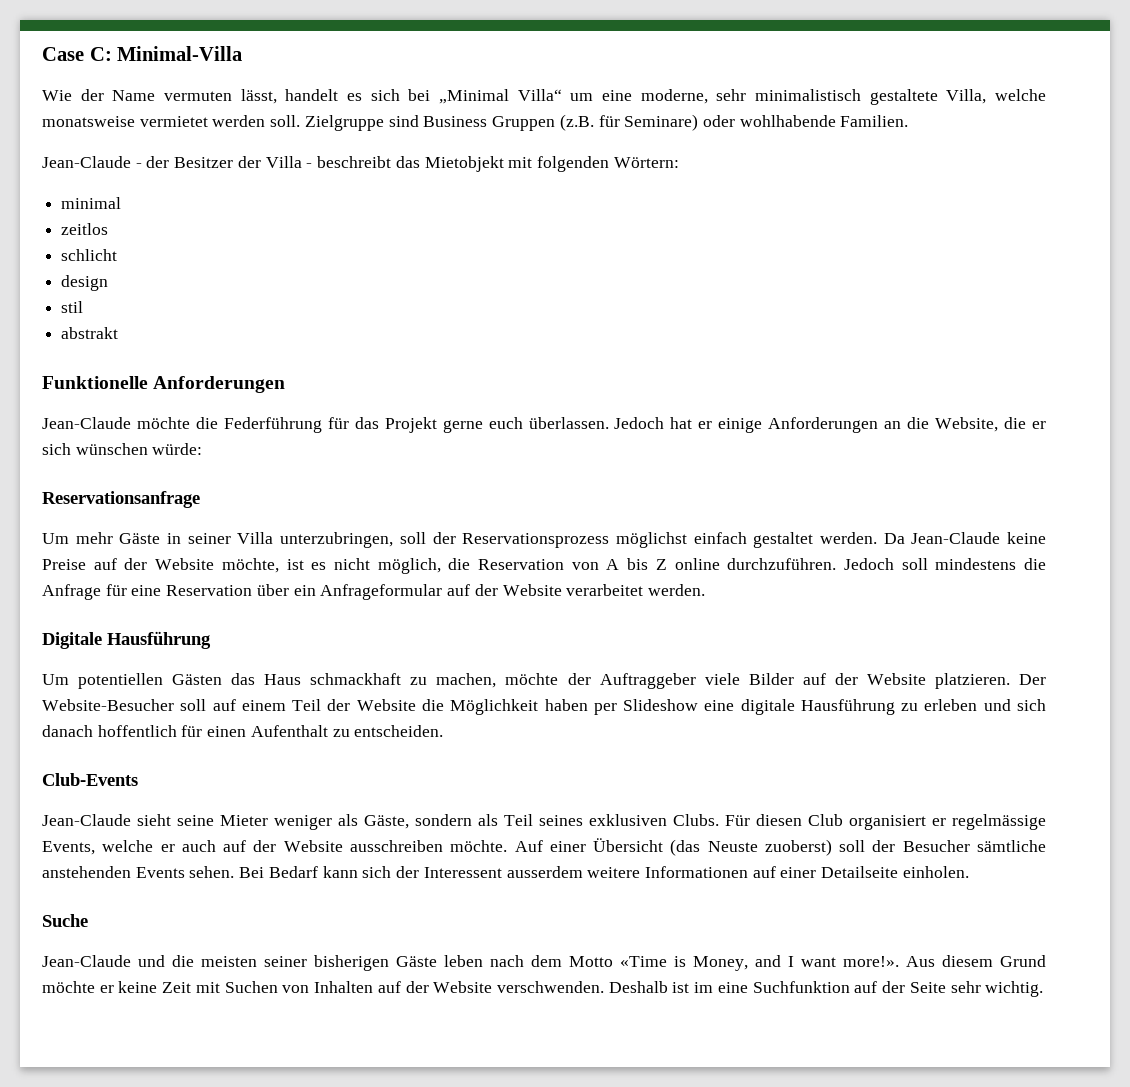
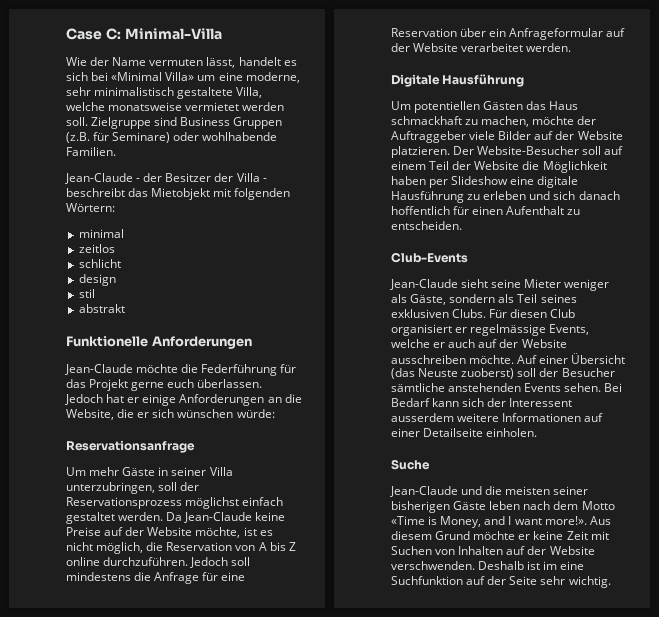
- Wie der Name vermuten lässt, handelt es sich bei „Minimal Villa“ um eine moderne, sehr minimalistisch gestaltete Villa, welche monatsweise vermietet werden soll.
+ Wie der Name vermuten lässt, handelt es sich bei «Minimal Villa» um eine moderne, sehr minimalistisch gestaltete Villa, welche monatsweise vermietet werden soll.

